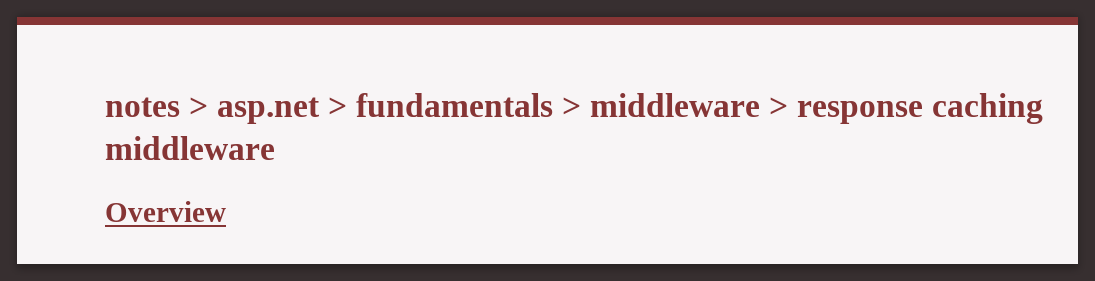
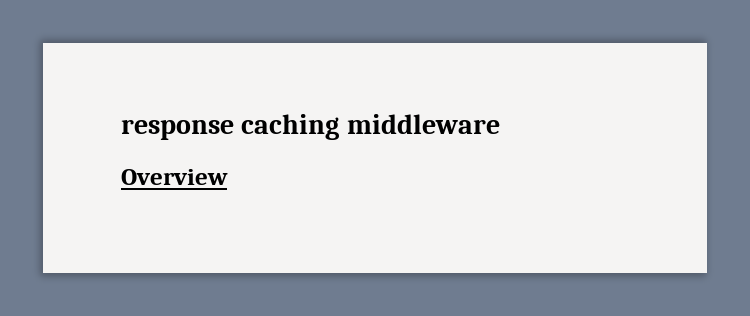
- notes > asp.net > fundamentals > middleware > response caching middleware
+ response caching middleware

